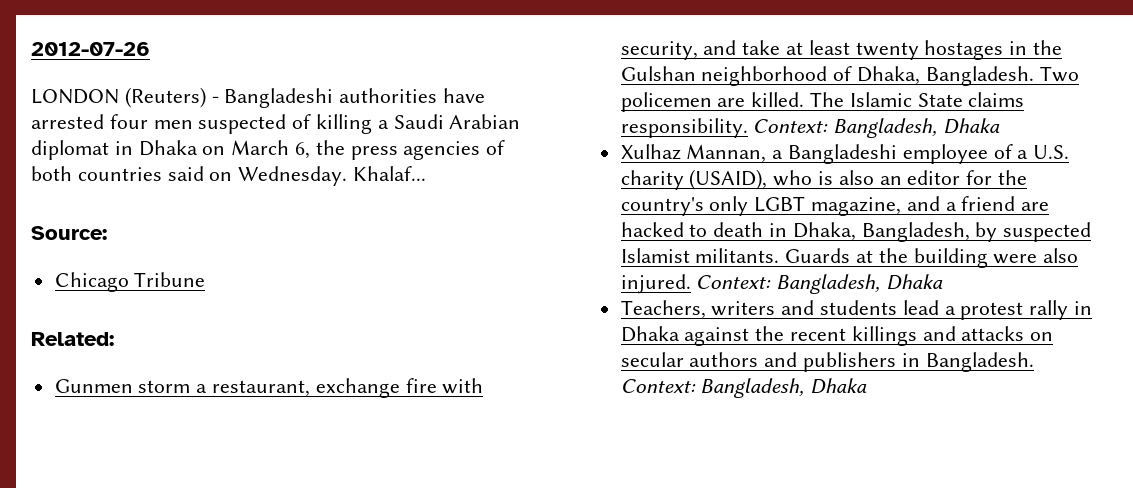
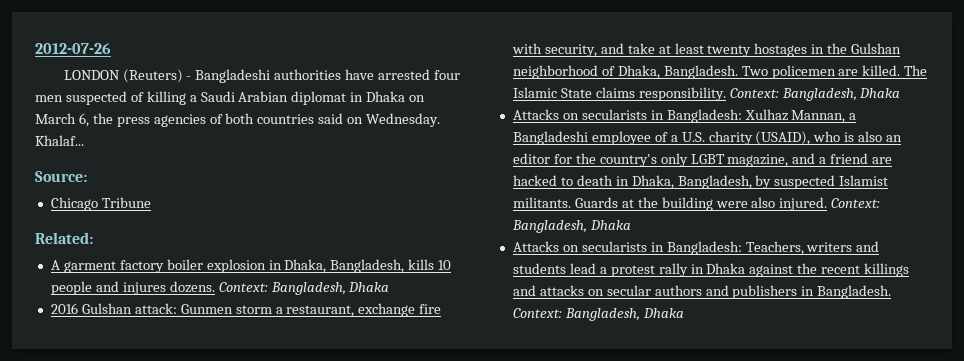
- Gunmen storm a restaurant, exchange fire with security, and take at least twenty hostages in the Gulshan neighborhood of Dhaka, Bangladesh.
+ A garment factory boiler explosion in Dhaka, Bangladesh, kills 10 people and injures dozens. Context: Bangladesh, Dhaka
+ 2016 Gulshan attack: Gunmen storm a restaurant, exchange fire with security, and take at least twenty hostages in the Gulshan neighborhood of Dhaka, Bangladesh.
- Xulhaz Mannan, a Bangladeshi employee of a U.S. charity (USAID), who is also an editor for the country's only LGBT magazine, and a friend are hacked to death in Dhaka, Bangladesh, by suspected Islamist militants.
+ Attacks on secularists in Bangladesh: Xulhaz Mannan, a Bangladeshi employee of a U.S. charity (USAID), who is also an editor for the country's only LGBT magazine, and a friend are hacked to death in Dhaka, Bangladesh, by suspected Islamist militants.
- Teachers, writers and students lead a protest rally in Dhaka against the recent killings and attacks on secular authors and publishers in Bangladesh.
+ Attacks on secularists in Bangladesh: Teachers, writers and students lead a protest rally in Dhaka against the recent killings and attacks on secular authors and publishers in Bangladesh.

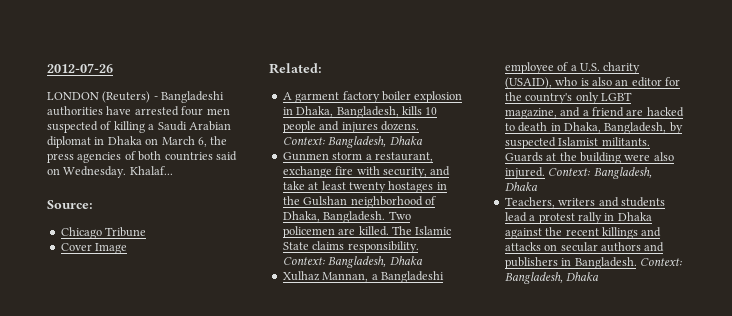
+ Cover Image
- 2016 Gulshan attack: Gunmen storm a restaurant, exchange fire with security, and take at least twenty hostages in the Gulshan neighborhood of Dhaka, Bangladesh.
+ Gunmen storm a restaurant, exchange fire with security, and take at least twenty hostages in the Gulshan neighborhood of Dhaka, Bangladesh.
- Attacks on secularists in Bangladesh: Xulhaz Mannan, a Bangladeshi employee of a U.S. charity (USAID), who is also an editor for the country's only LGBT magazine, and a friend are hacked to death in Dhaka, Bangladesh, by suspected Islamist militants.
+ Xulhaz Mannan, a Bangladeshi employee of a U.S. charity (USAID), who is also an editor for the country's only LGBT magazine, and a friend are hacked to death in Dhaka, Bangladesh, by suspected Islamist militants.
- Attacks on secularists in Bangladesh: Teachers, writers and students lead a protest rally in Dhaka against the recent killings and attacks on secular authors and publishers in Bangladesh.
+ Teachers, writers and students lead a protest rally in Dhaka against the recent killings and attacks on secular authors and publishers in Bangladesh.

